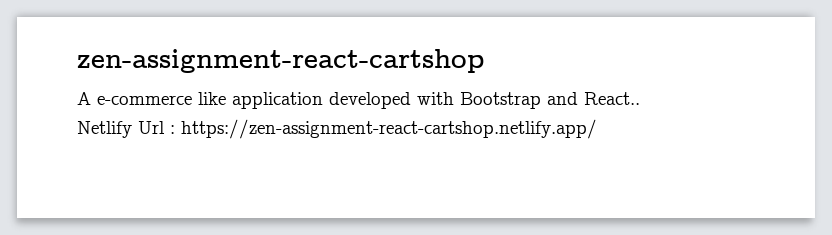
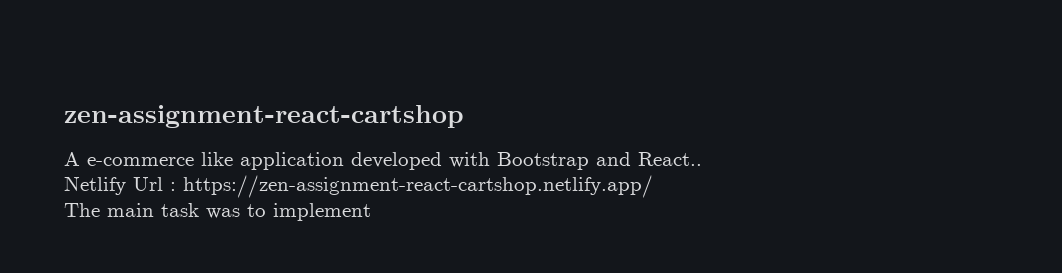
+ The main task was to implement

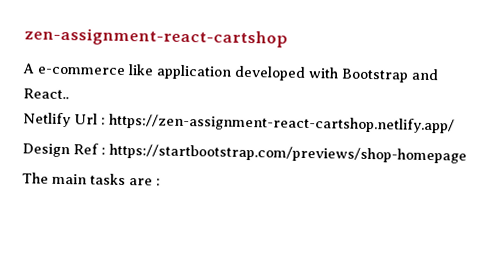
- The main task was to implement
+ Design Ref : https://startbootstrap.com/previews/shop-homepage
+ The main tasks are :

